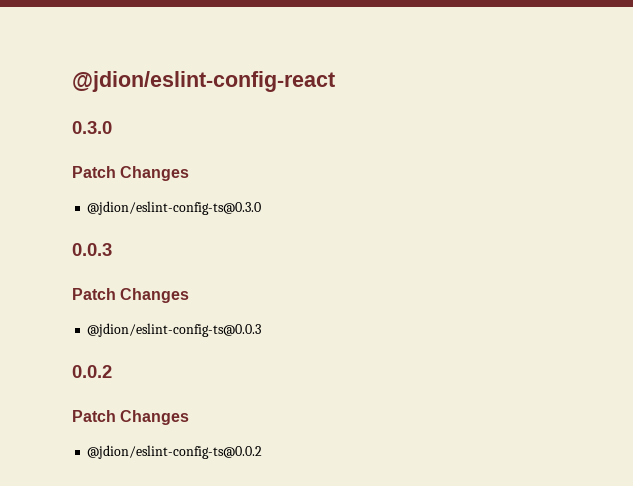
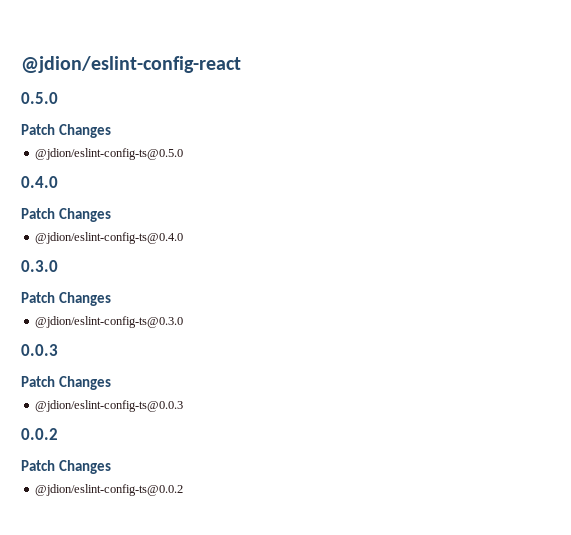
+ 0.5.0
+ Patch Changes
+ @jdion/eslint-config-ts@0.5.0
+ 0.4.0
+ Patch Changes
+ @jdion/eslint-config-ts@0.4.0

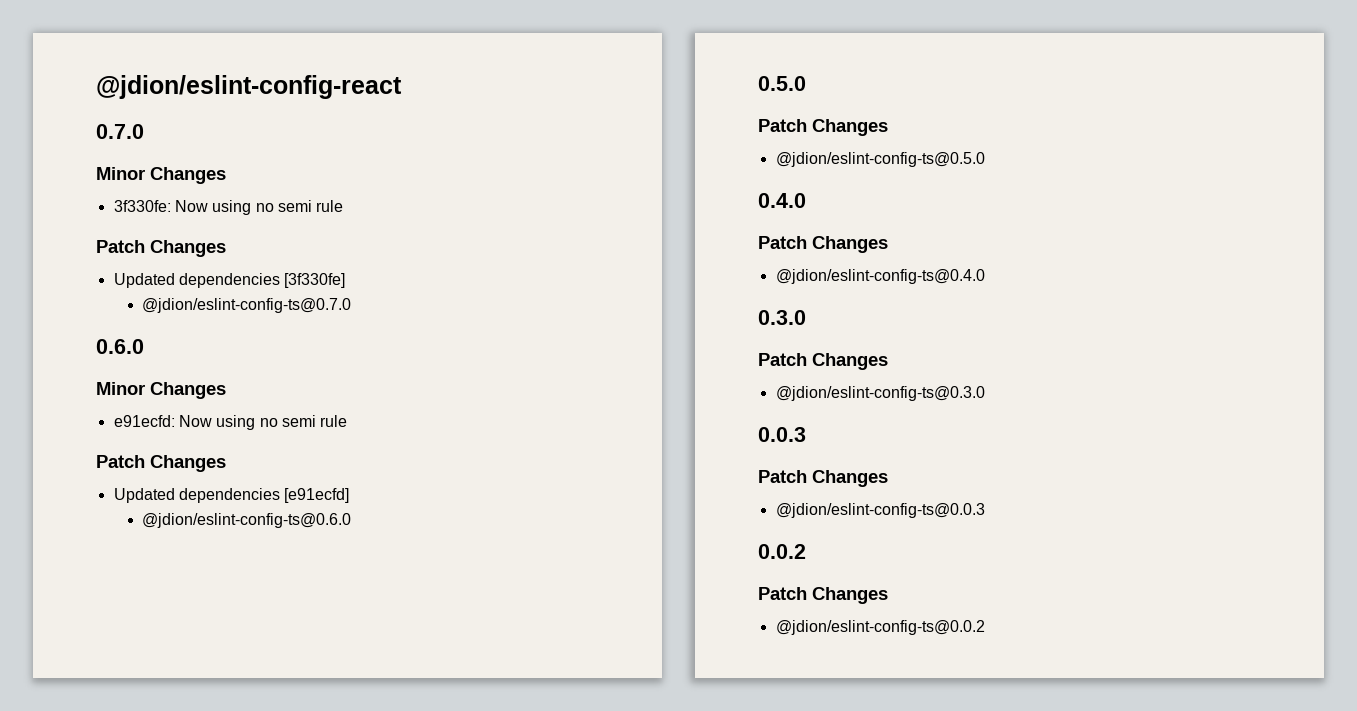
+ 0.7.0
+ Minor Changes
+ 3f330fe: Now using no semi rule
+ Patch Changes
+ Updated dependencies [3f330fe]
+ @jdion/eslint-config-ts@0.7.0
+ 0.6.0
+ Minor Changes
+ e91ecfd: Now using no semi rule
+ Patch Changes
+ Updated dependencies [e91ecfd]
+ @jdion/eslint-config-ts@0.6.0

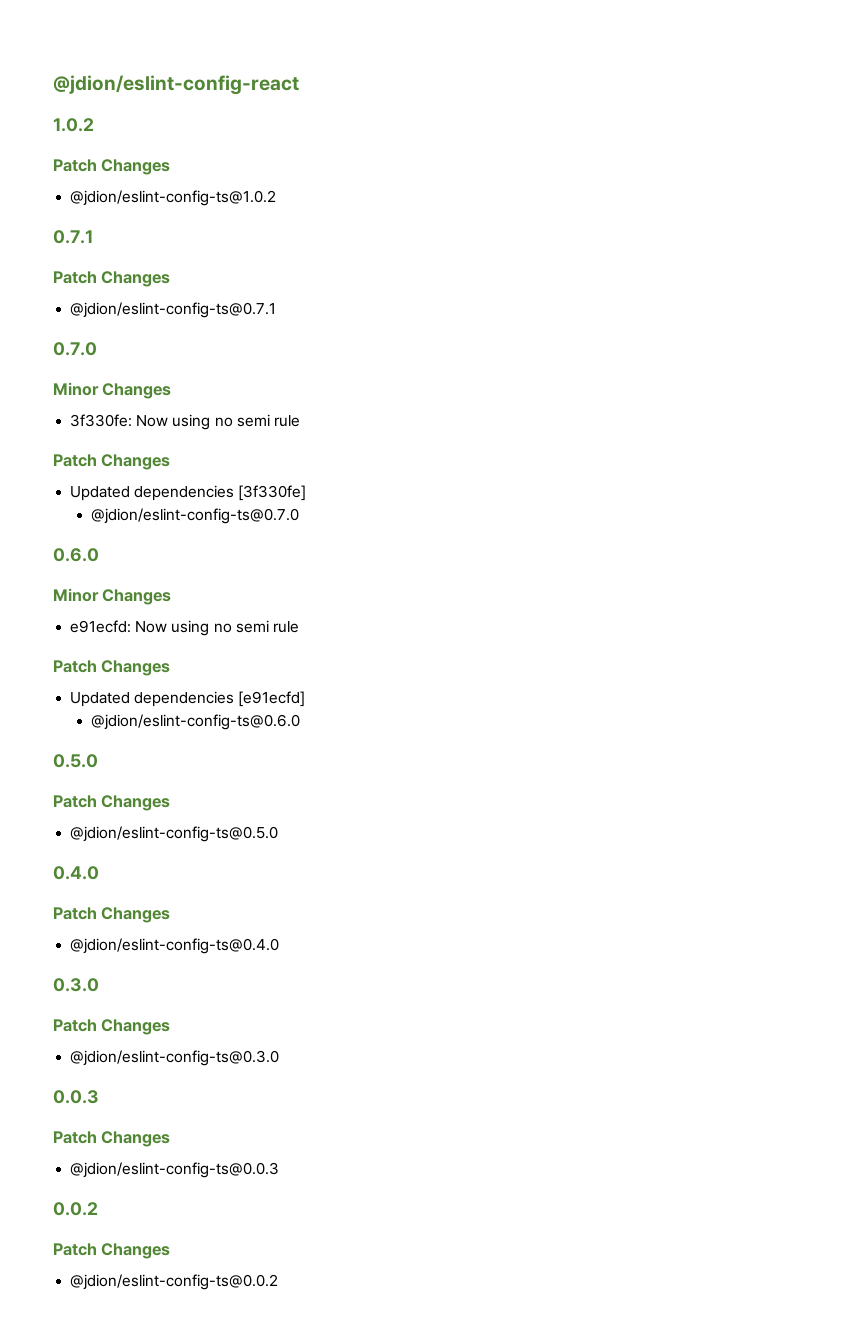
+ 1.0.2
+ Patch Changes
+ @jdion/eslint-config-ts@1.0.2
+ 0.7.1
+ Patch Changes
+ @jdion/eslint-config-ts@0.7.1

